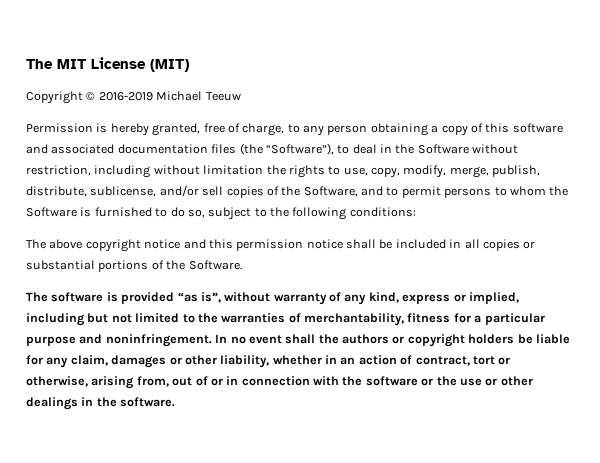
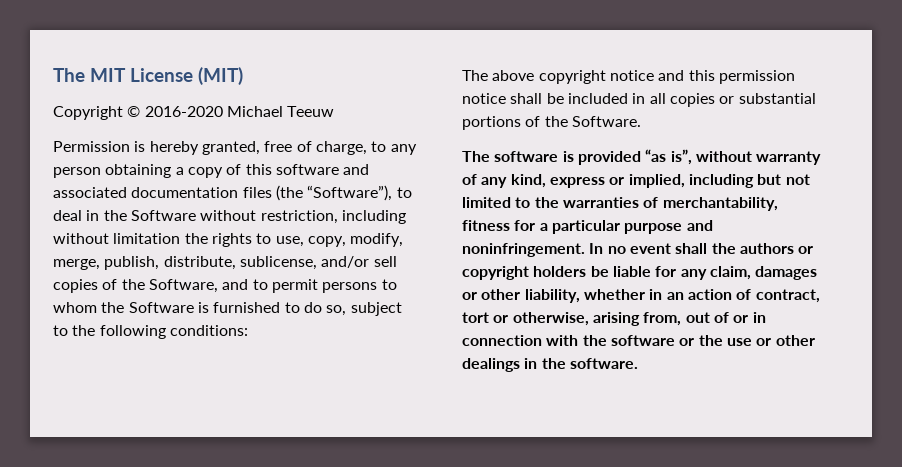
- Copyright © 2016-2019 Michael Teeuw
+ Copyright © 2016-2020 Michael Teeuw

